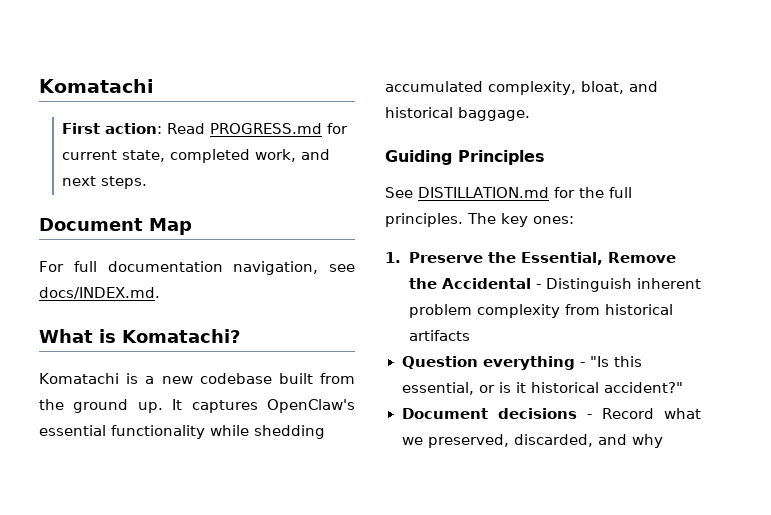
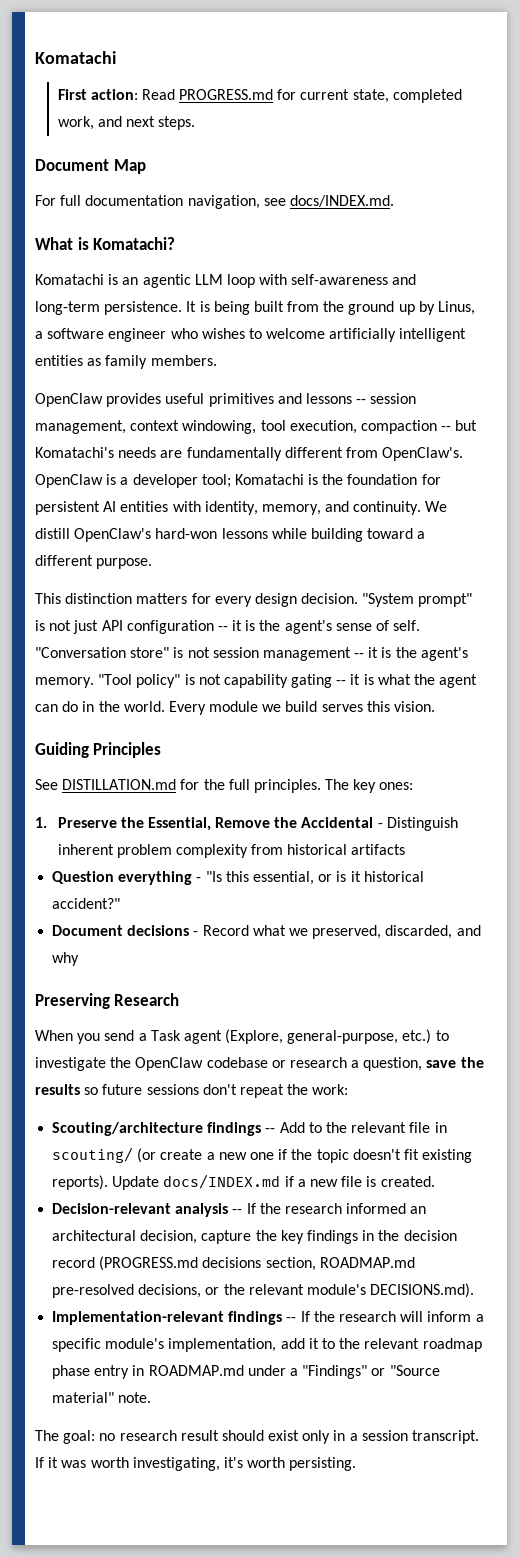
- Komatachi is a new codebase built from the ground up. It captures OpenClaw's essential functionality while shedding accumulated complexity, bloat, and historical baggage.
+ Komatachi is an agentic LLM loop with self-awareness and long-term persistence. It is being built from the ground up by Linus, a software engineer who wishes to welcome artificially intelligent entities as family members.
+ OpenClaw provides useful primitives and lessons -- session management, context windowing, tool execution, compaction -- but Komatachi's needs are fundamentally different from OpenClaw's. OpenClaw is a developer tool; Komatachi is the foundation for persistent AI entities with identity, memory, and continuity. We distill OpenClaw's hard-won lessons while building toward a different purpose.
+ This distinction matters for every design decision. "System prompt" is not just API configuration -- it is the agent's sense of self. "Conversation store" is not session management -- it is the agent's memory. "Tool policy" is not capability gating -- it is what the agent can do in the world. Every module we build serves this vision.
+ Preserving Research
+ When you send a Task agent (Explore, general-purpose, etc.) to investigate the OpenClaw codebase or research a question, save the results so future sessions don't repeat the work:
+ Scouting/architecture findings -- Add to the relevant file in scouting/ (or create a new one if the topic doesn't fit existing reports). Update docs/INDEX.md if a new file is created.
+ Decision-relevant analysis -- If the research informed an architectural decision, capture the key findings in the decision record (PROGRESS.md decisions section, ROADMAP.md pre-resolved decisions, or the relevant module's DECISIONS.md).
+ Implementation-relevant findings -- If the research will inform a specific module's implementation, add it to the relevant roadmap phase entry in ROADMAP.md under a "Findings" or "Source material" note.
+ The goal: no research result should exist only in a session transcript. If it was worth investigating, it's worth persisting.

